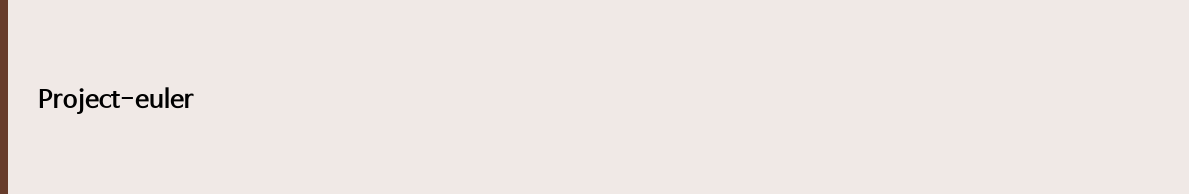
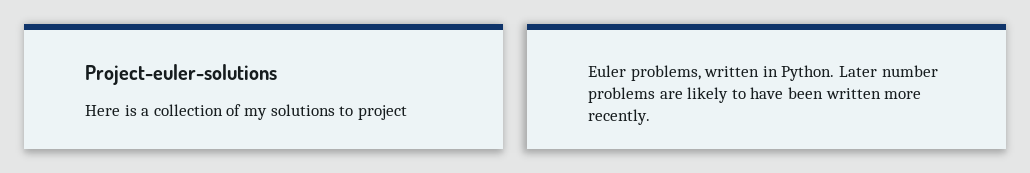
- Project-euler
+ Project-euler-solutions
+ Here is a collection of my solutions to project Euler problems, written in Python. Later number problems are likely to have been written more recently.

